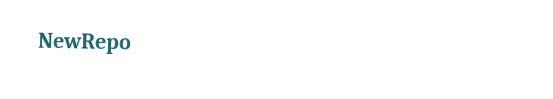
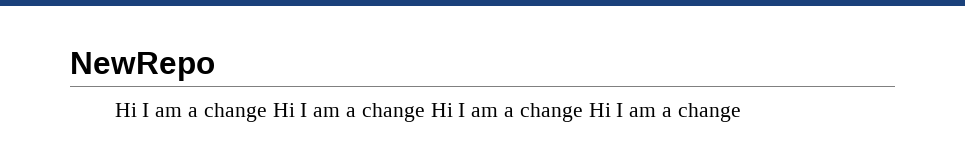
+ Hi I am a change Hi I am a change Hi I am a change Hi I am a change

